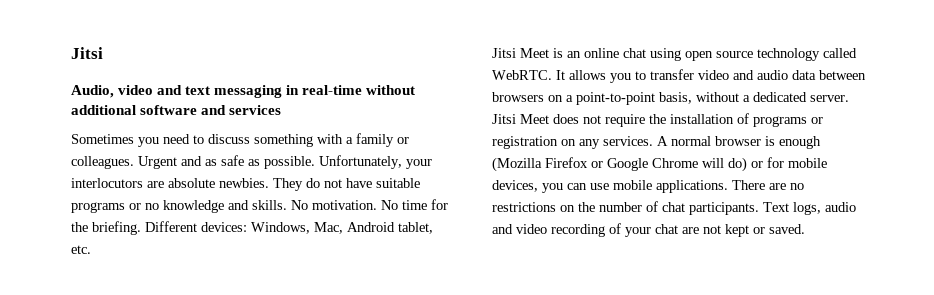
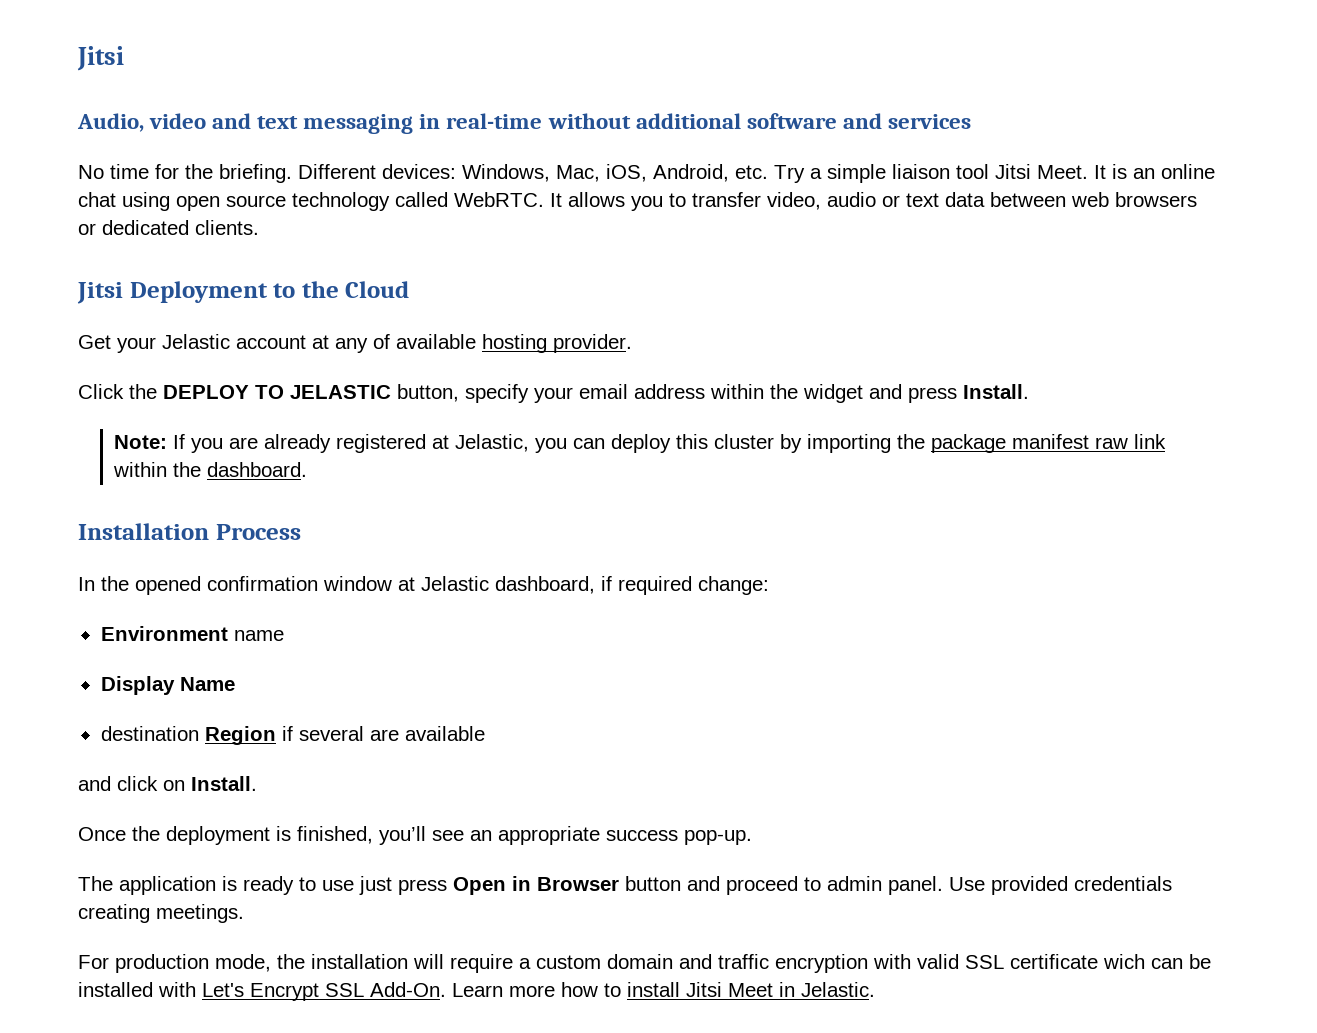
- Sometimes you need to discuss something with a family or colleagues. Urgent and as safe as possible. Unfortunately, your interlocutors are absolute newbies. They do not have suitable programs or no knowledge and skills. No motivation.
- Different devices: Windows, Mac, Android tablet, etc.
- Jitsi Meet is an online chat using open source technology called WebRTC.
+ Different devices: Windows, Mac, iOS, Android, etc. Try a simple liaison tool Jitsi Meet. It is an online chat using open source technology called WebRTC.
- It allows you to transfer video and audio data between browsers on a point-to-point basis, without a dedicated server. Jitsi Meet does not require the installation of programs or registration on any services. A normal browser is enough (Mozilla Firefox or Google Chrome will do) or for mobile devices, you can use mobile applications. There are no restrictions on the number of chat participants. Text logs, audio and video recording of your chat are not kept or saved.
+ It allows you to transfer video, audio or text data between web browsers or dedicated clients.
+ Jitsi Deployment to the Cloud
+ Get your Jelastic account at any of available hosting provider.
+ Click the DEPLOY TO JELASTIC button, specify your email address within the widget and press Install.
+ Note: If you are already registered at Jelastic, you can deploy this cluster by importing the package manifest raw link within the dashboard.
+ Installation Process
+ In the opened confirmation window at Jelastic dashboard, if required change:
+ Environment name
+ Display Name
+ destination Region if several are available
+ and click on Install.
+ Once the deployment is finished, you’ll see an appropriate success pop-up.
+ The application is ready to use just press Open in Browser button and proceed to admin panel. Use provided credentials creating meetings.
+ For production mode, the installation will require a custom domain and traffic encryption with valid SSL certificate wich can be installed with Let's Encrypt SSL Add-On. Learn more how to install Jitsi Meet in Jelastic.

